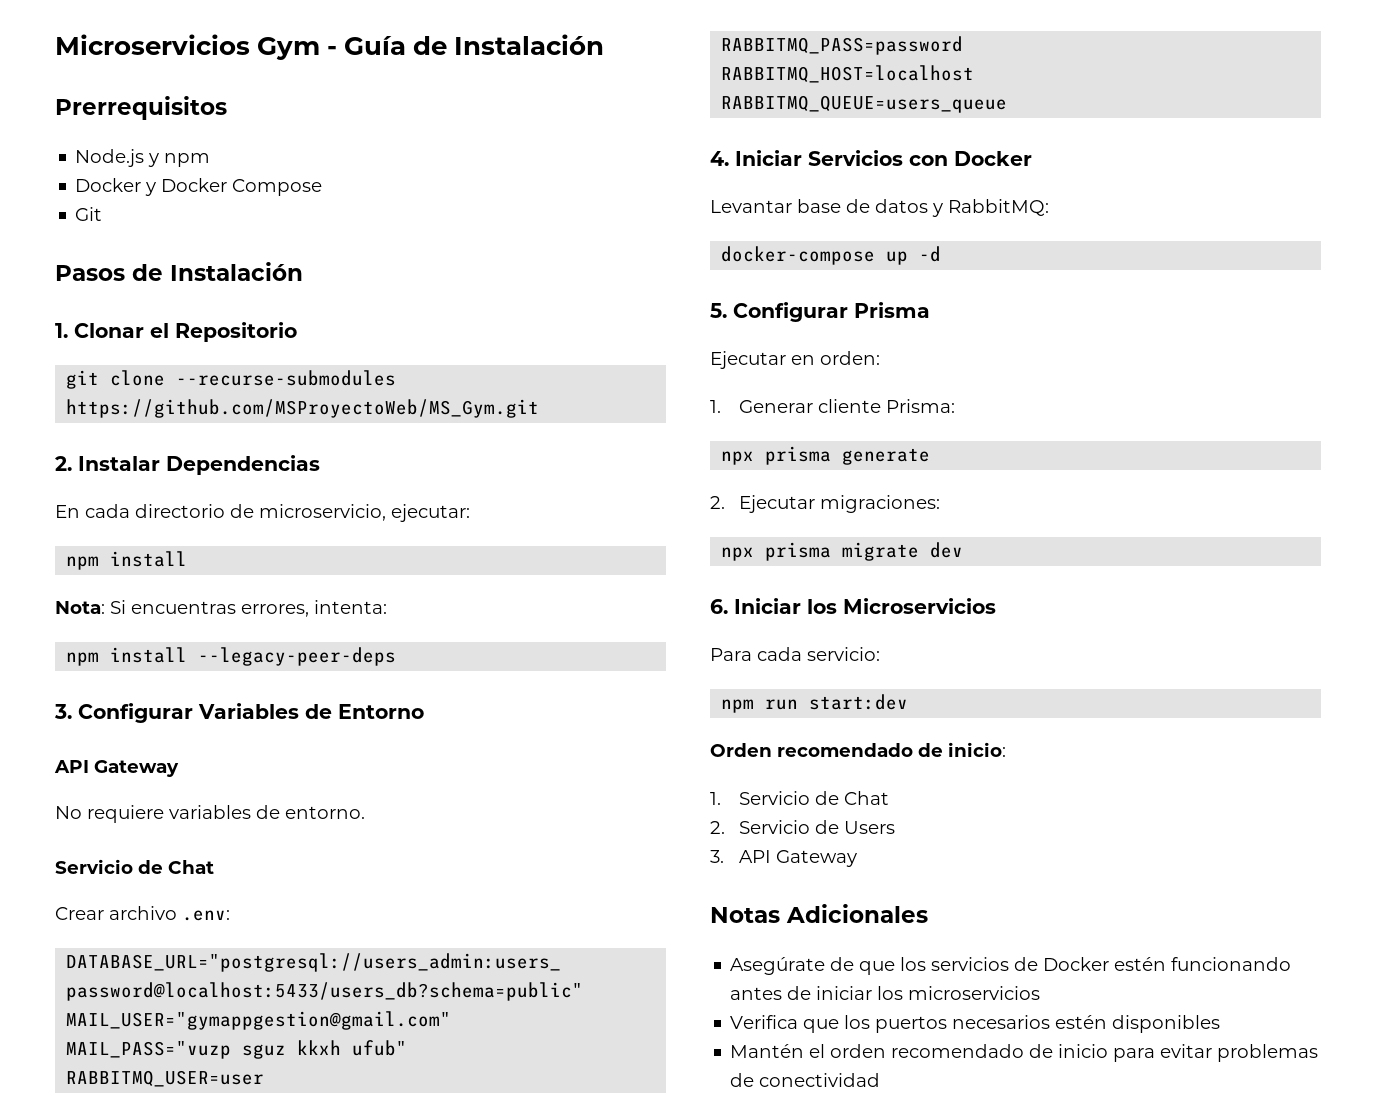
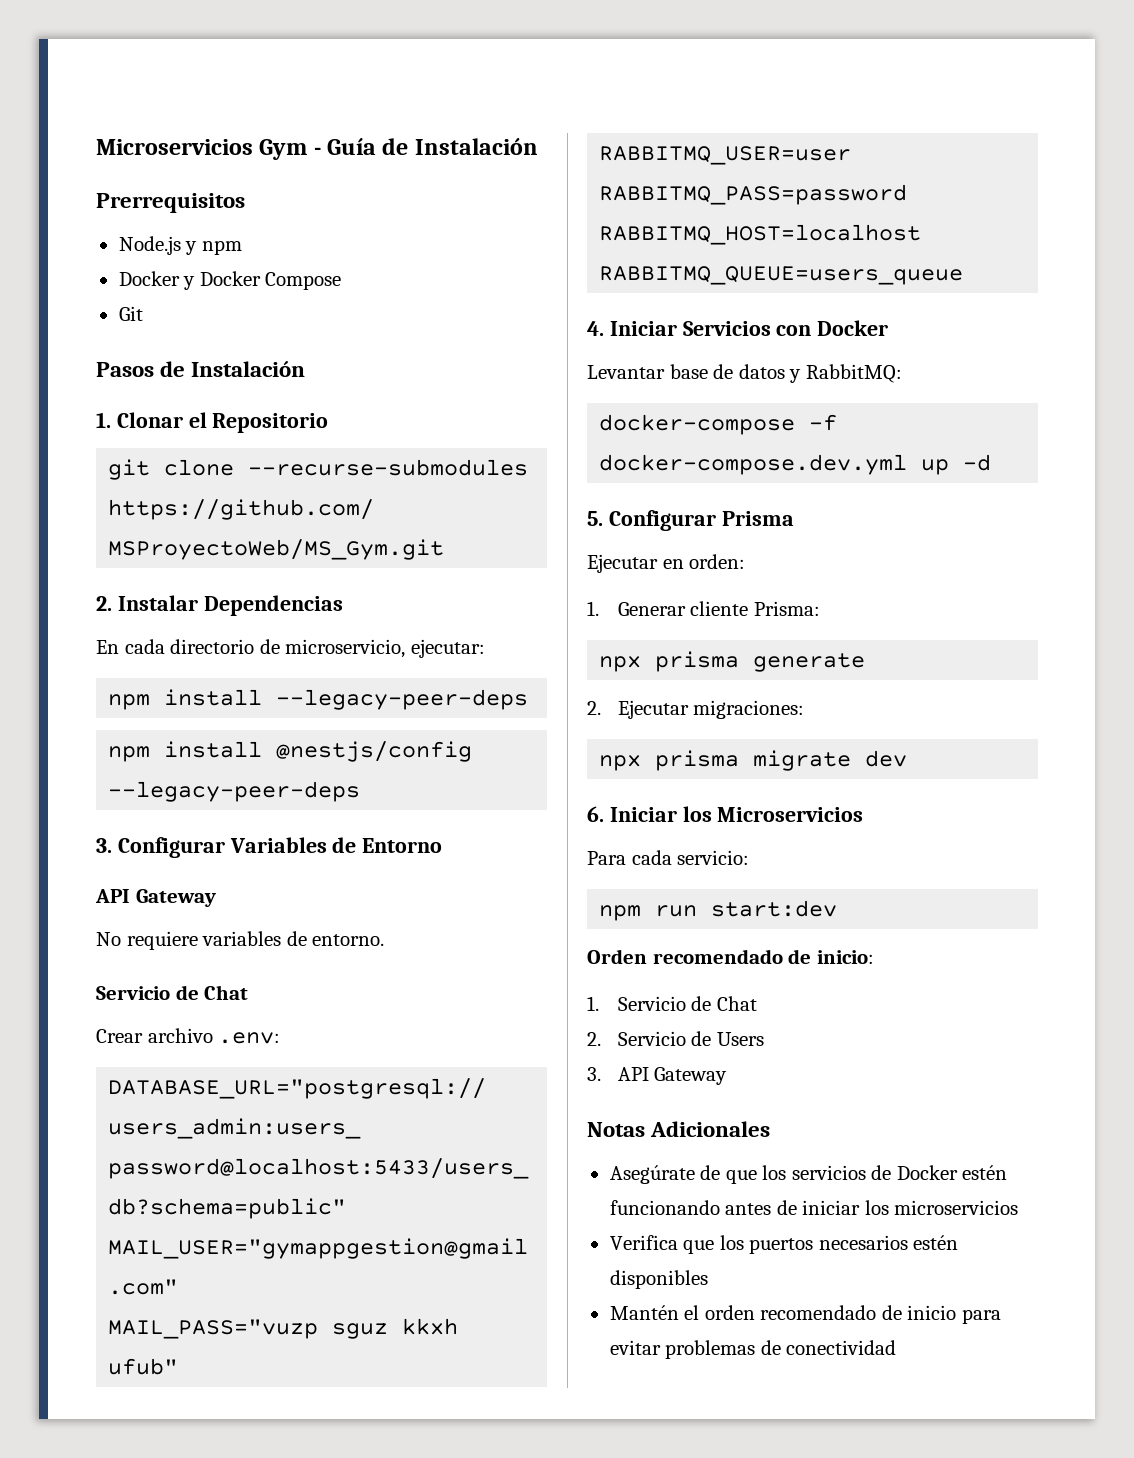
  En cada directorio de microservicio, ejecutar:
- npm install
- Nota: Si encuentras errores, intenta:
  npm install --legacy-peer-deps
+ npm install @nestjs/config --legacy-peer-deps
- docker-compose up -d
+ docker-compose -f docker-compose.dev.yml up -d

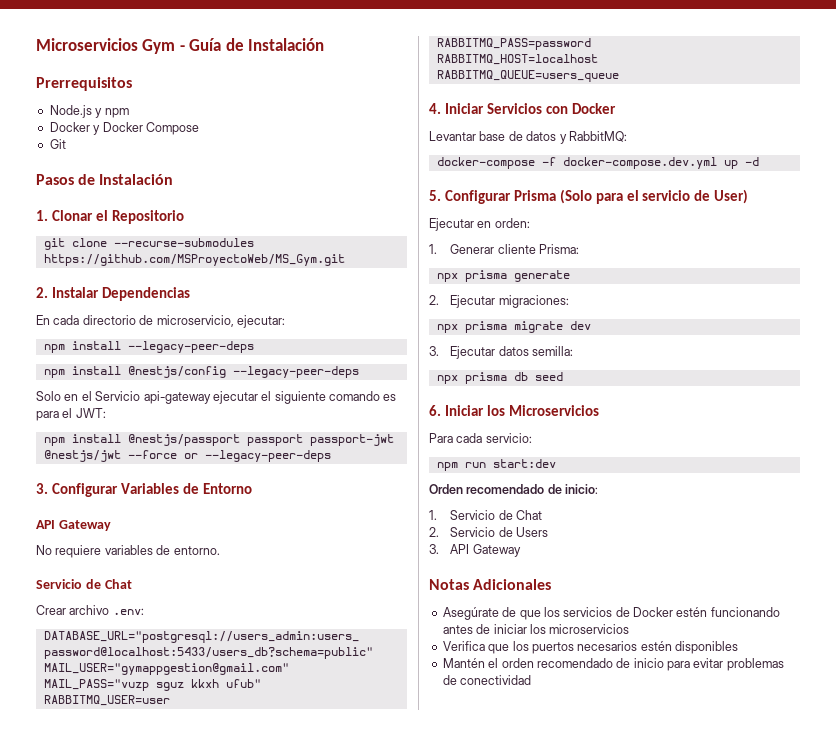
+ Solo en el Servicio api-gateway ejecutar el siguiente comando es para el JWT:
+ npm install @nestjs/passport passport passport-jwt @nestjs/jwt --force or --legacy-peer-deps
- 5. Configurar Prisma
+ 5. Configurar Prisma (Solo para el servicio de User)
+ 3. Ejecutar datos semilla:
+ npx prisma db seed

